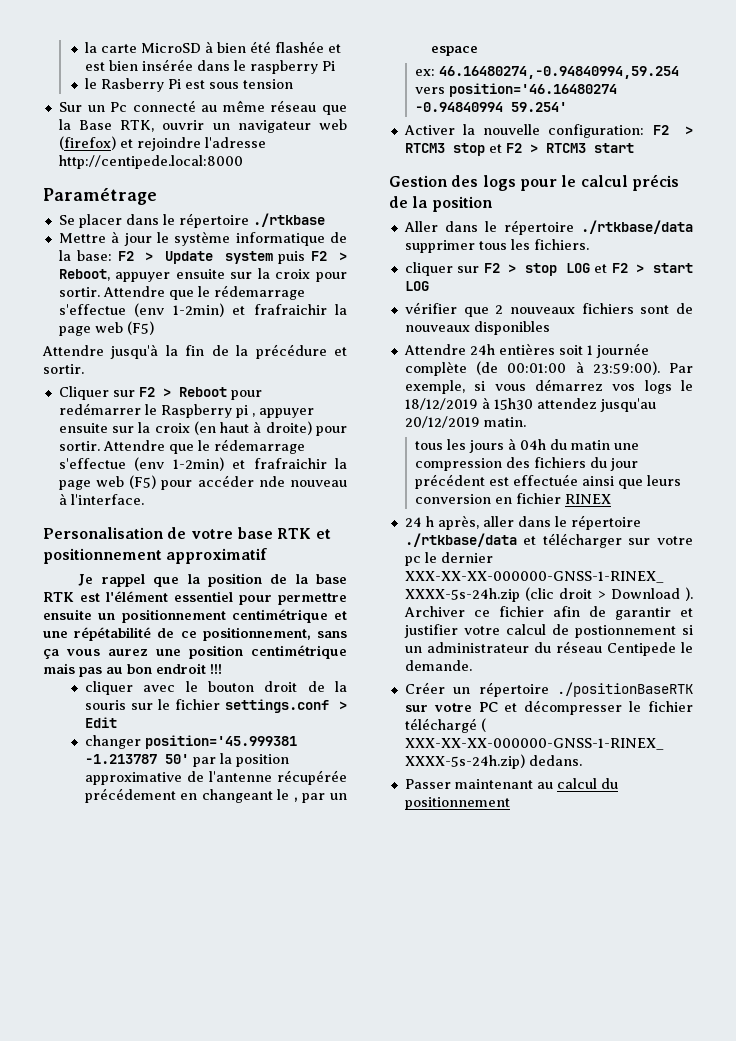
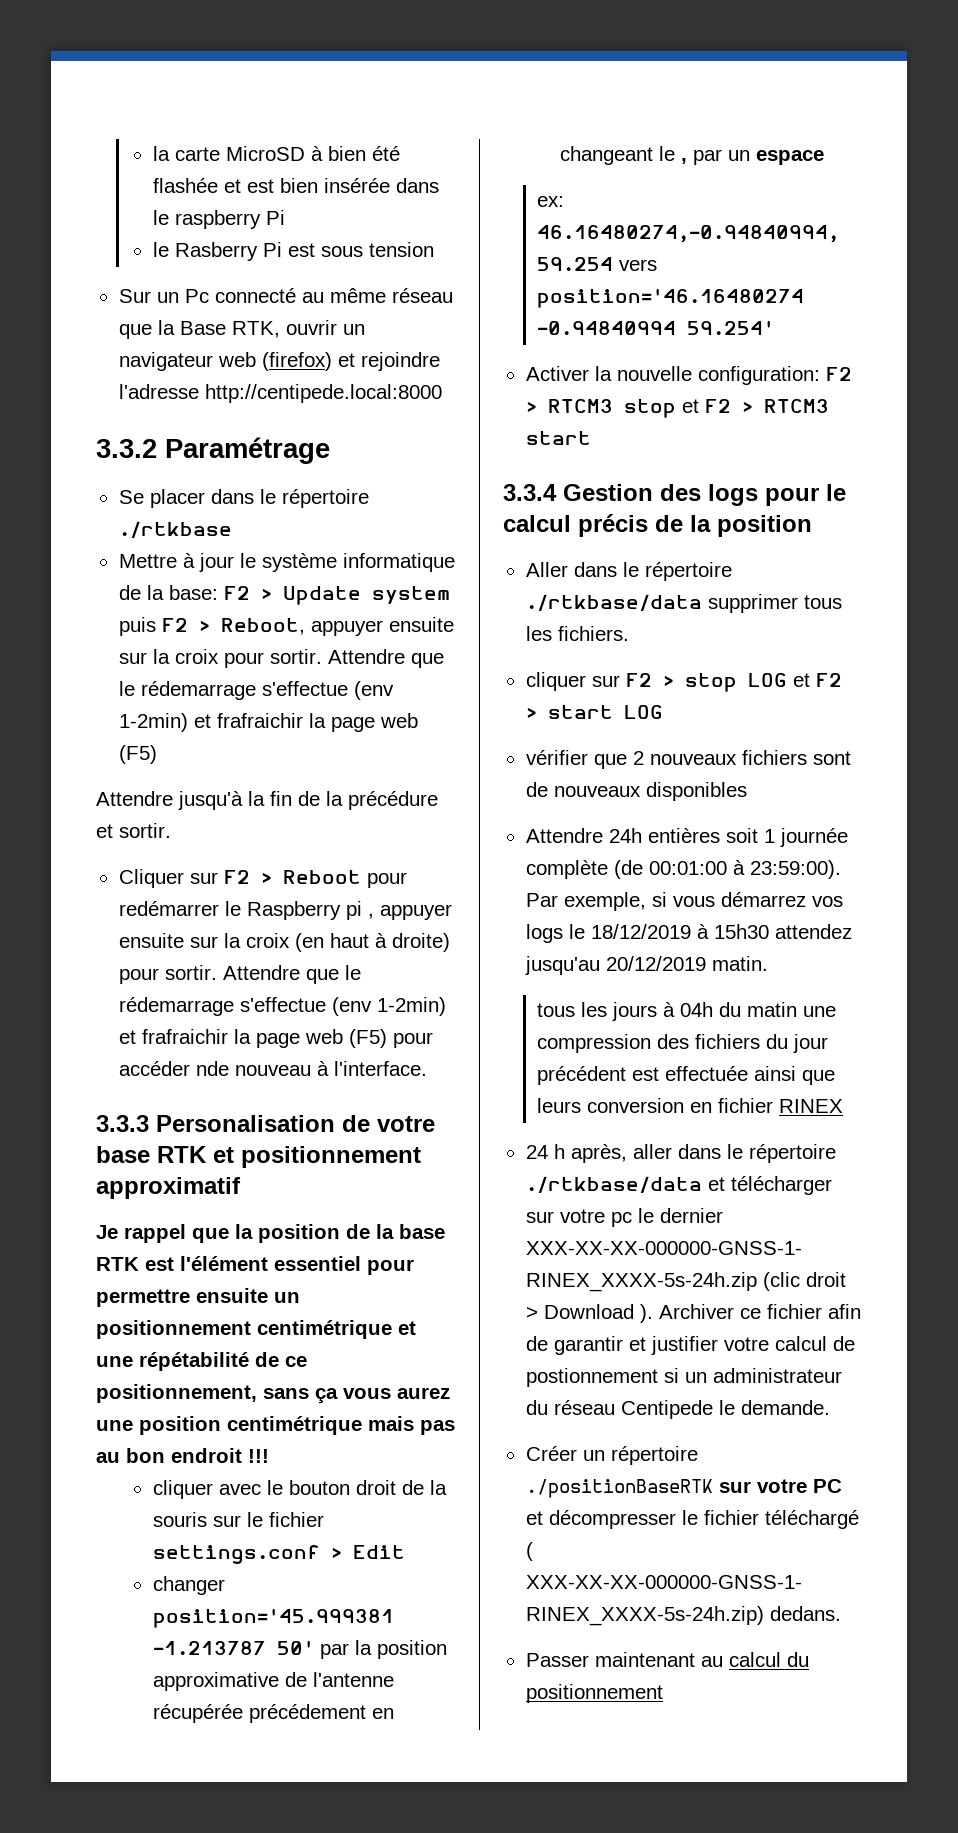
- Paramétrage
+ 3.3.2 Paramétrage
- Personalisation de votre base RTK et positionnement approximatif
+ 3.3.3 Personalisation de votre base RTK et positionnement approximatif
- Gestion des logs pour le calcul précis de la position
+ 3.3.4 Gestion des logs pour le calcul précis de la position

